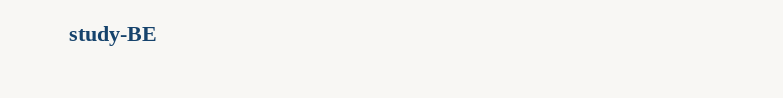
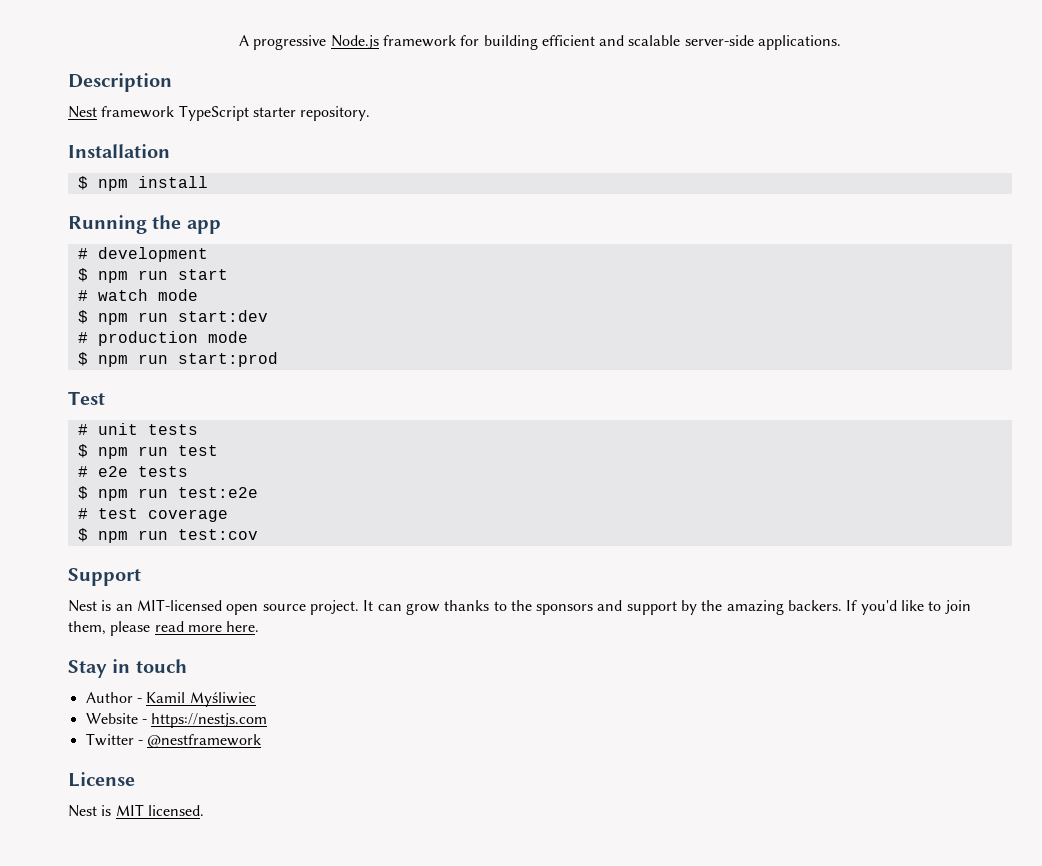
- study-BE
+ A progressive Node.js framework for building efficient and scalable server-side applications.
+ Description
+ Nest framework TypeScript starter repository.
+ Installation
+ $ npm install
+ Running the app
+ # development
+ $ npm run start
+ # watch mode
+ $ npm run start:dev
+ # production mode
+ $ npm run start:prod
+ Test
+ # unit tests
+ $ npm run test
+ # e2e tests
+ $ npm run test:e2e
+ # test coverage
+ $ npm run test:cov
+ Support
+ Nest is an MIT-licensed open source project. It can grow thanks to the sponsors and support by the amazing backers. If you'd like to join them, please read more here.
+ Stay in touch
+ Author - Kamil Myśliwiec
+ Website - https://nestjs.com
+ Twitter - @nestframework
+ License
+ Nest is MIT licensed.

